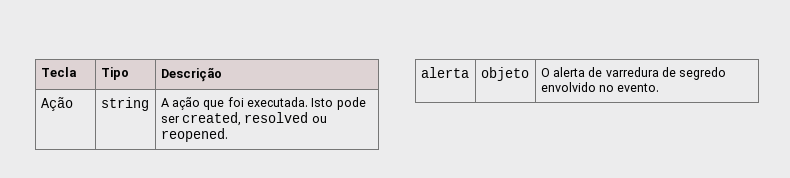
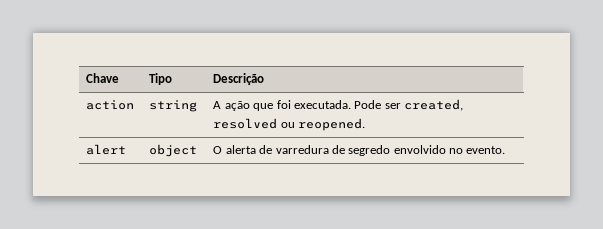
- Tecla | Tipo | Descrição
+ Chave | Tipo | Descrição
- Ação | string | A ação que foi executada. Isto pode ser created, resolved ou reopened.
+ action | string | A ação que foi executada. Pode ser created, resolved ou reopened.
- alerta | objeto | O alerta de varredura de segredo envolvido no evento.
+ alert | object | O alerta de varredura de segredo envolvido no evento.

